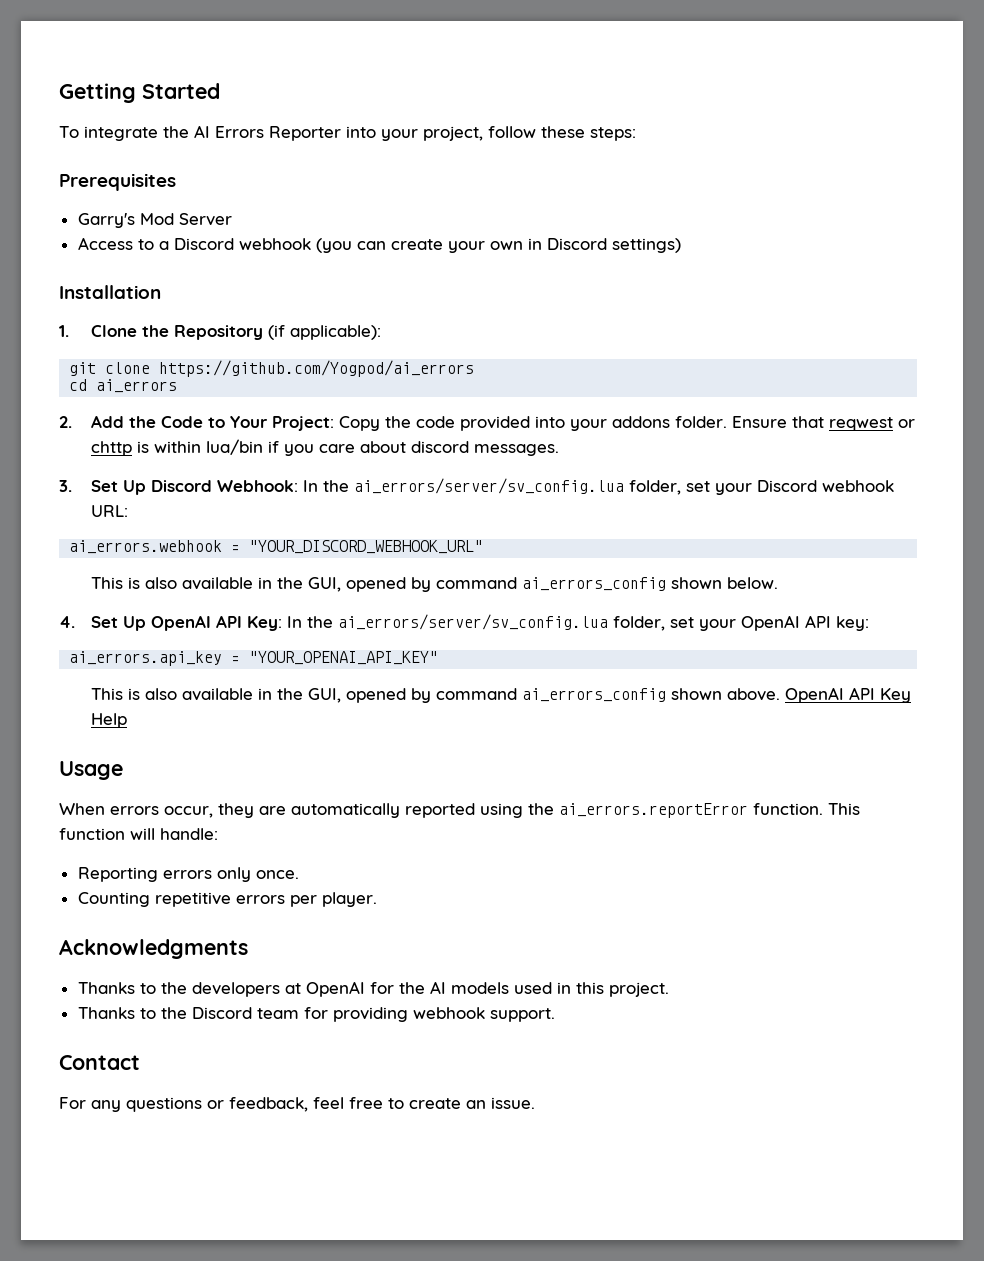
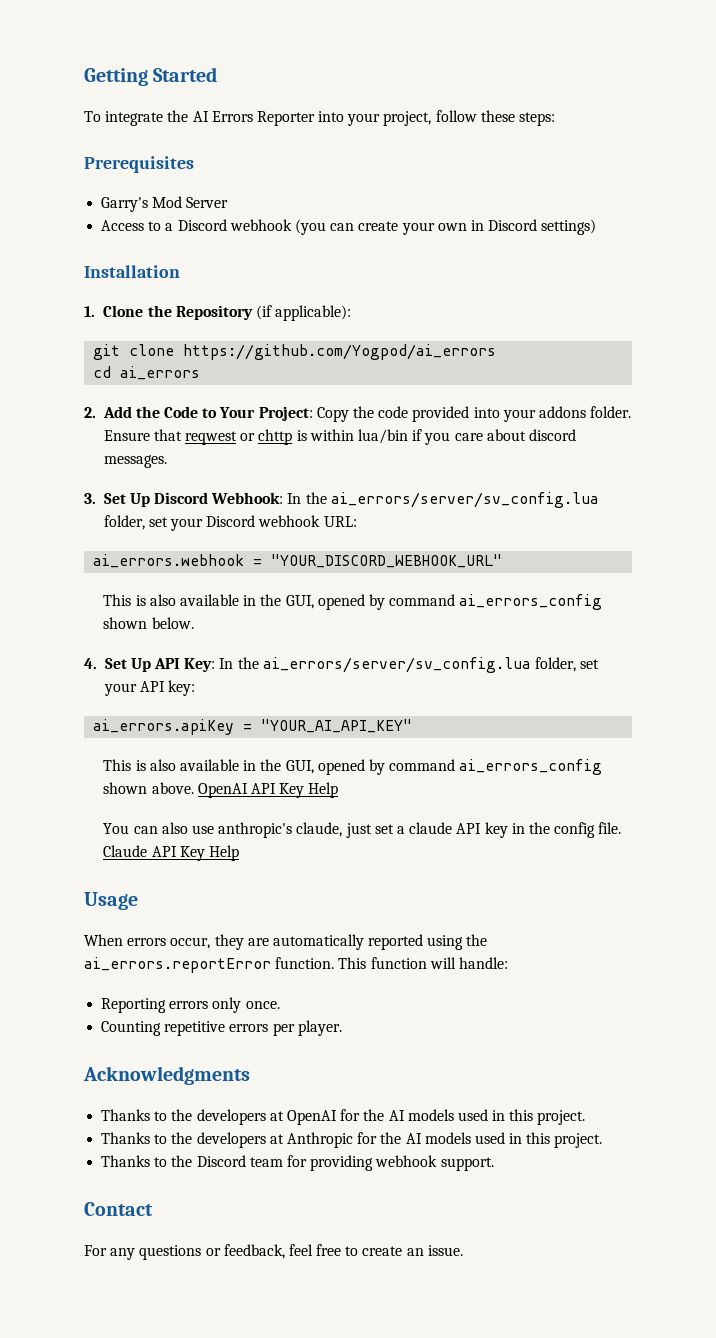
- 4. Set Up OpenAI API Key: In the ai_errors/server/sv_config.lua folder, set your OpenAI API key:
+ 4. Set Up API Key: In the ai_errors/server/sv_config.lua folder, set your API key:
- ai_errors.api_key = "YOUR_OPENAI_API_KEY"
+ ai_errors.apiKey = "YOUR_AI_API_KEY"
+ You can also use anthropic's claude, just set a claude API key in the config file. Claude API Key Help
+ Thanks to the developers at Anthropic for the AI models used in this project.

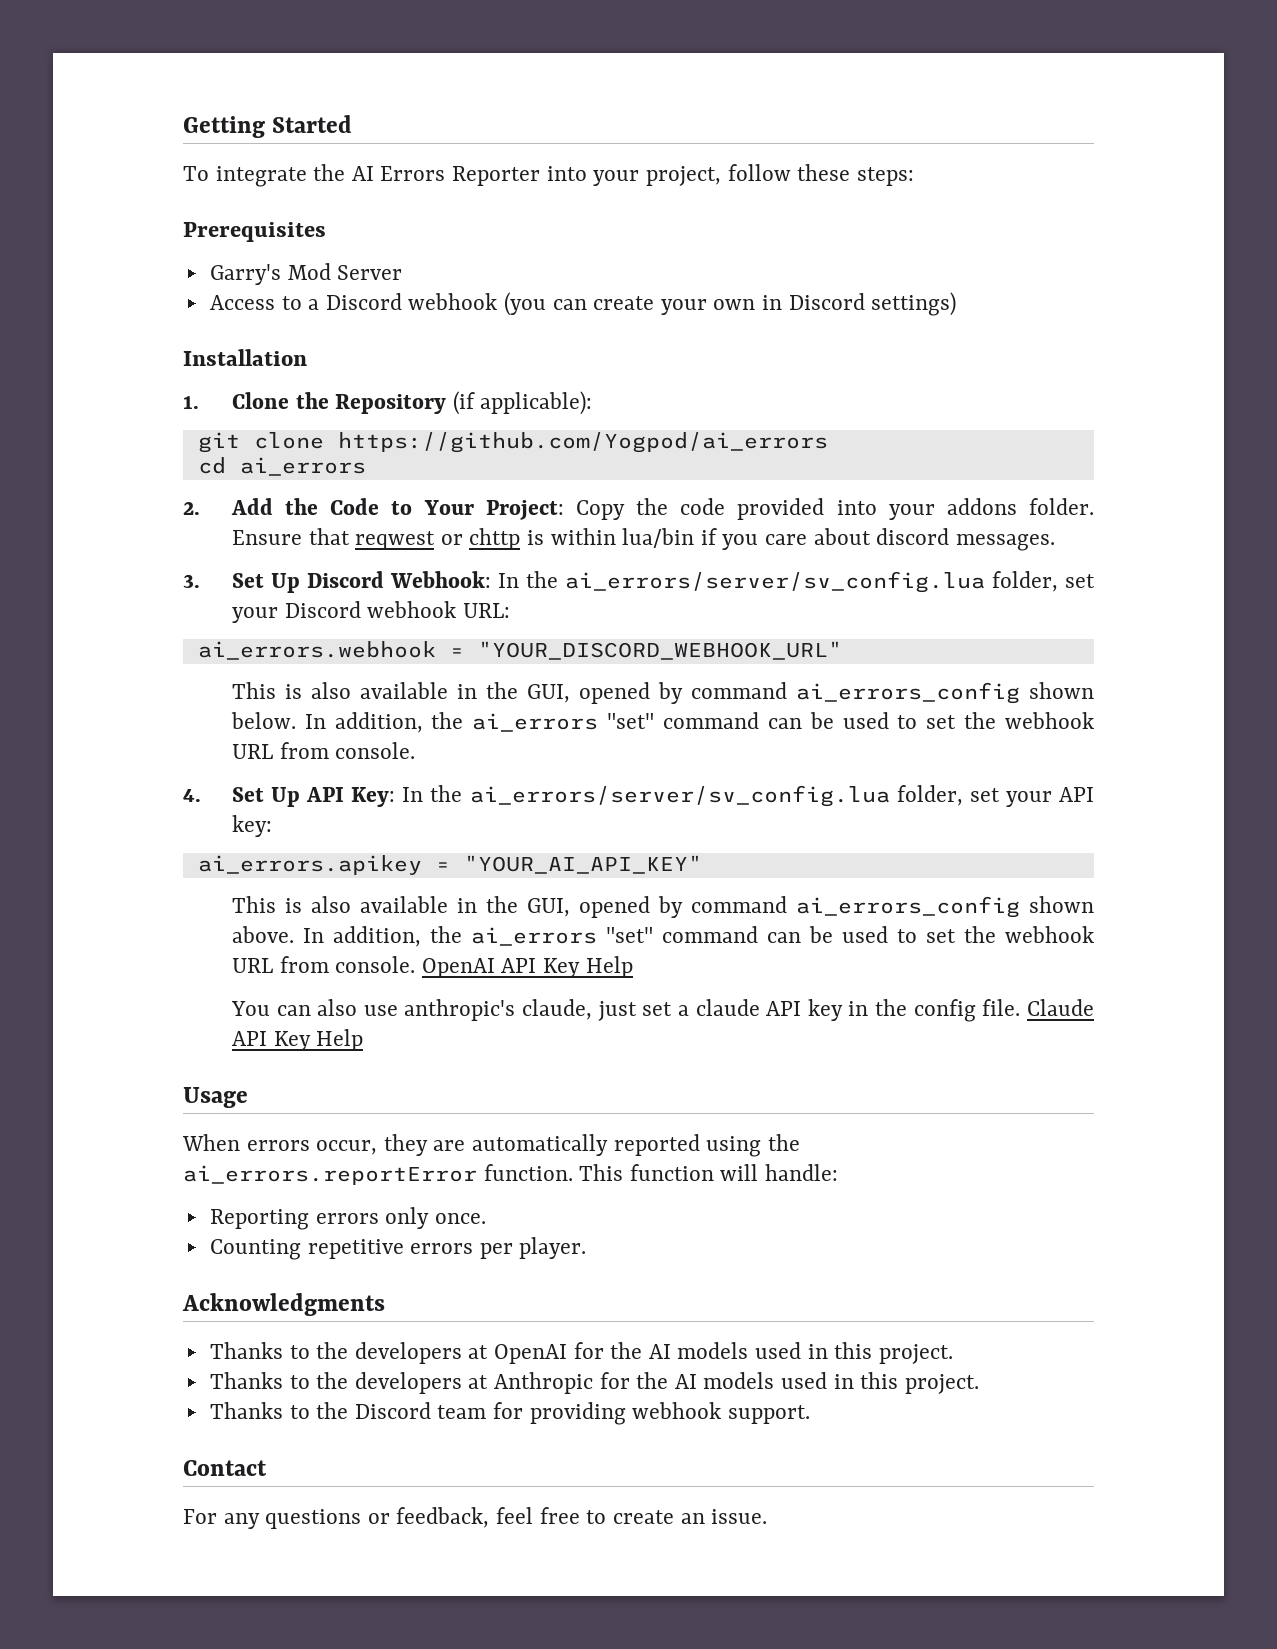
- This is also available in the GUI, opened by command ai_errors_config shown below.
+ This is also available in the GUI, opened by command ai_errors_config shown below. In addition, the ai_errors "set" command can be used to set the webhook URL from console.
- ai_errors.apiKey = "YOUR_AI_API_KEY"
+ ai_errors.apikey = "YOUR_AI_API_KEY"
- This is also available in the GUI, opened by command ai_errors_config shown above.
+ This is also available in the GUI, opened by command ai_errors_config shown above. In addition, the ai_errors "set" command can be used to set the webhook URL from console.

